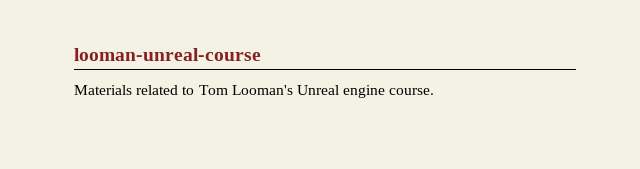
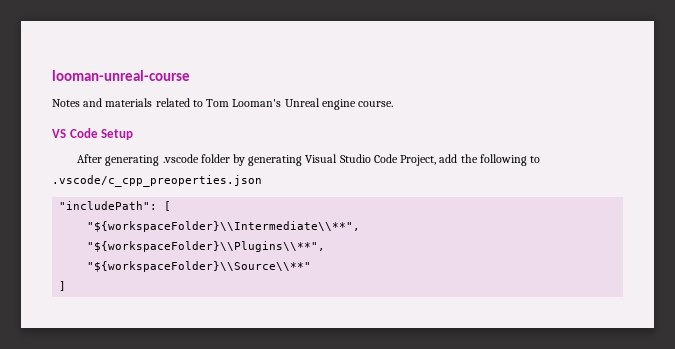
- Materials related to Tom Looman's Unreal engine course.
+ Notes and materials related to Tom Looman's Unreal engine course.
+ VS Code Setup
+ After generating .vscode folder by generating Visual Studio Code Project, add the following to .vscode/c_cpp_preoperties.json
+ "includePath": [
+ "${workspaceFolder}\\Intermediate\\**",
+ "${workspaceFolder}\\Plugins\\**",
+ "${workspaceFolder}\\Source\\**"
+ ]

